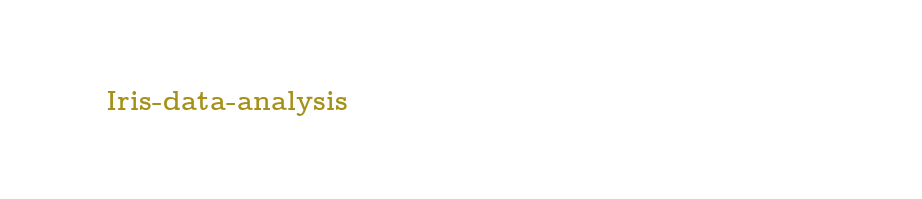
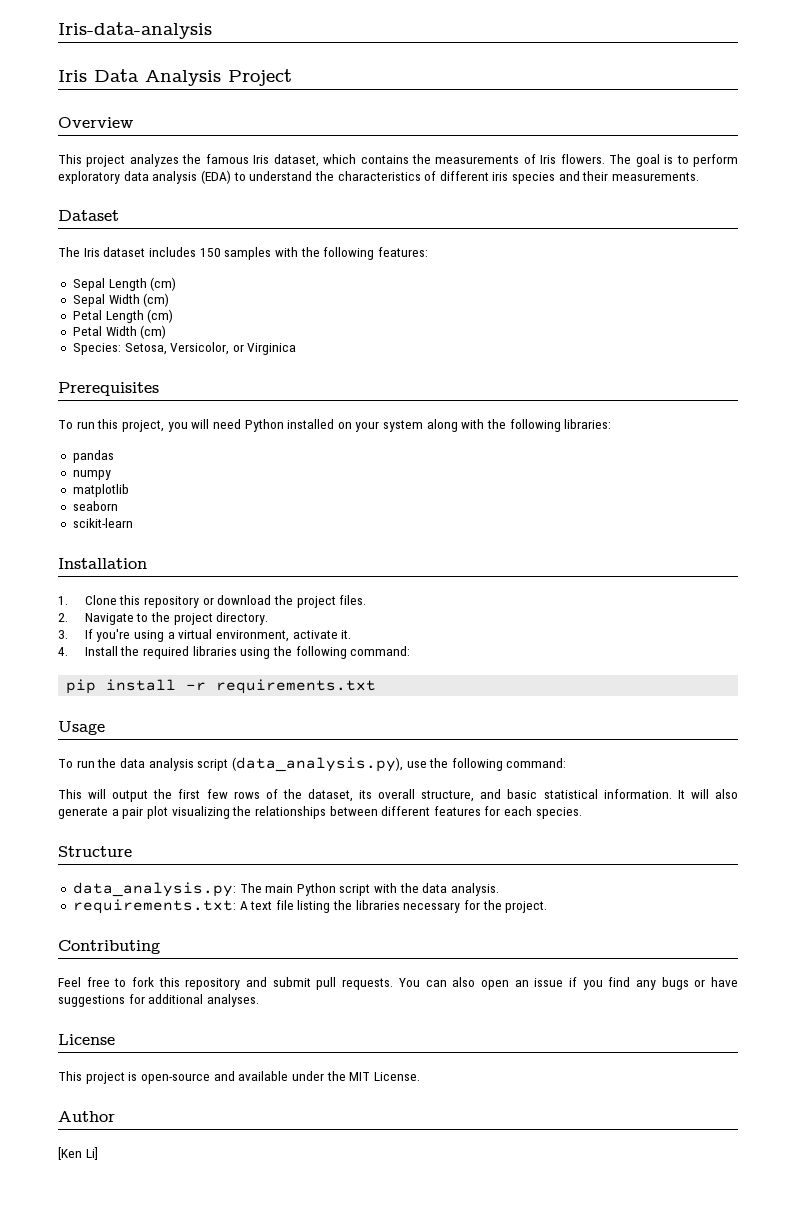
+ Iris Data Analysis Project
+ Overview
+ This project analyzes the famous Iris dataset, which contains the measurements of Iris flowers. The goal is to perform exploratory data analysis (EDA) to understand the characteristics of different iris species and their measurements.
+ Dataset
+ The Iris dataset includes 150 samples with the following features:
+ Sepal Length (cm)
+ Sepal Width (cm)
+ Petal Length (cm)
+ Petal Width (cm)
+ Species: Setosa, Versicolor, or Virginica
+ Prerequisites
+ To run this project, you will need Python installed on your system along with the following libraries:
+ pandas
+ numpy
+ matplotlib
+ seaborn
+ scikit-learn
+ Installation
+ 1. Clone this repository or download the project files.
+ 2. Navigate to the project directory.
+ 3. If you're using a virtual environment, activate it.
+ 4. Install the required libraries using the following command:
+ pip install -r requirements.txt
+ Usage
+ To run the data analysis script (data_analysis.py), use the following command:
+ This will output the first few rows of the dataset, its overall structure, and basic statistical information. It will also generate a pair plot visualizing the relationships between different features for each species.
+ Structure
+ data_analysis.py: The main Python script with the data analysis.
+ requirements.txt: A text file listing the libraries necessary for the project.
+ Contributing
+ Feel free to fork this repository and submit pull requests. You can also open an issue if you find any bugs or have suggestions for additional analyses.
+ License
+ This project is open-source and available under the MIT License.
+ Author
+ [Ken Li]

